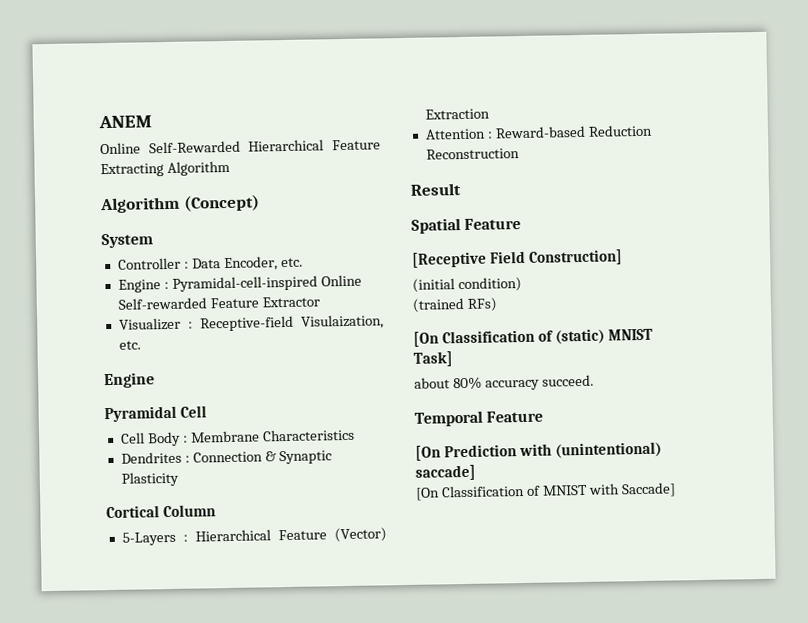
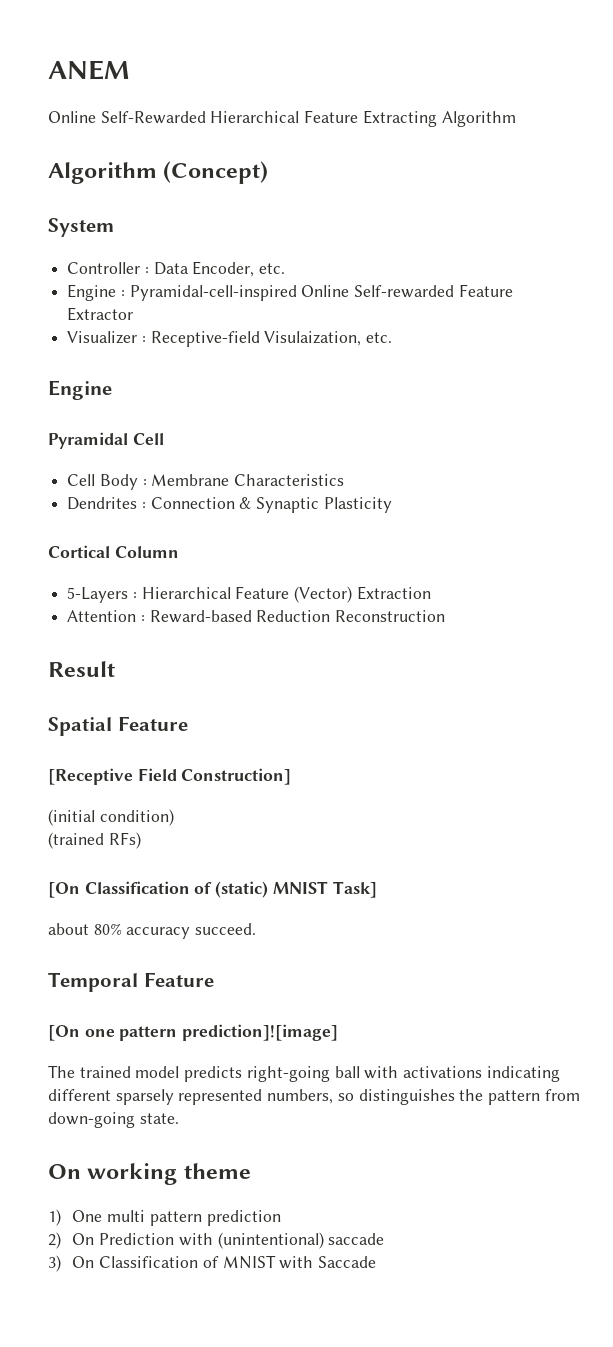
- [On Prediction with (unintentional) saccade]
- [On Classification of MNIST with Saccade]
+ [On one pattern prediction]![image]
+ The trained model predicts right-going ball with activations indicating different sparsely represented numbers, so distinguishes the pattern from down-going state.
+ On working theme
+ 1) One multi pattern prediction
+ 2) On Prediction with (unintentional) saccade
+ 3) On Classification of MNIST with Saccade

